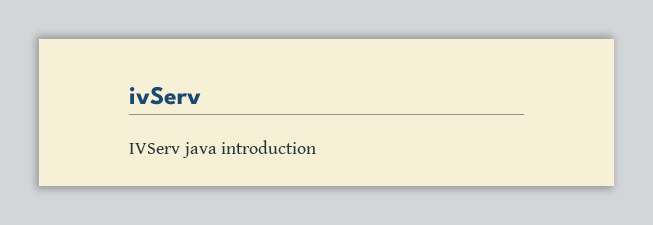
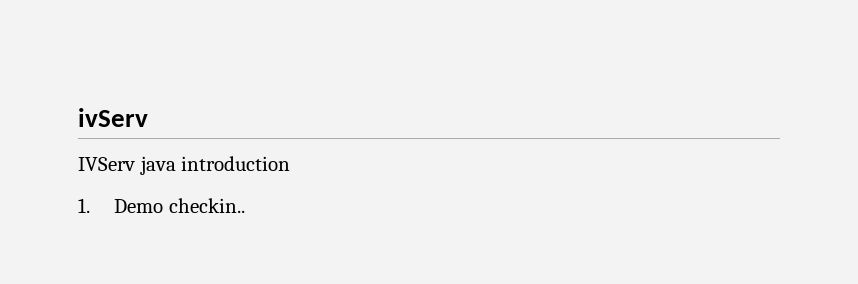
+ 1. Demo checkin..

